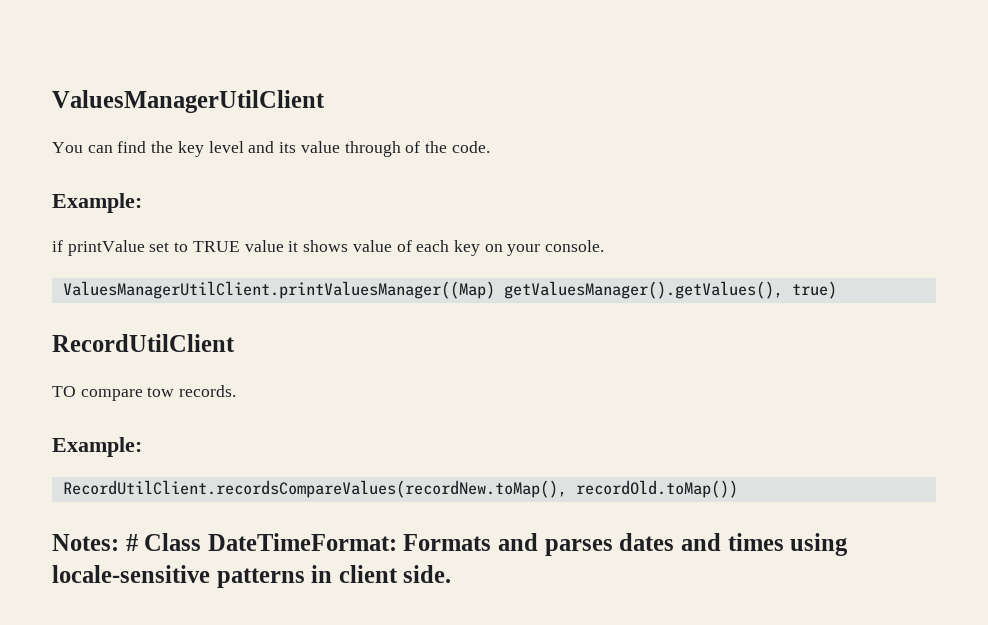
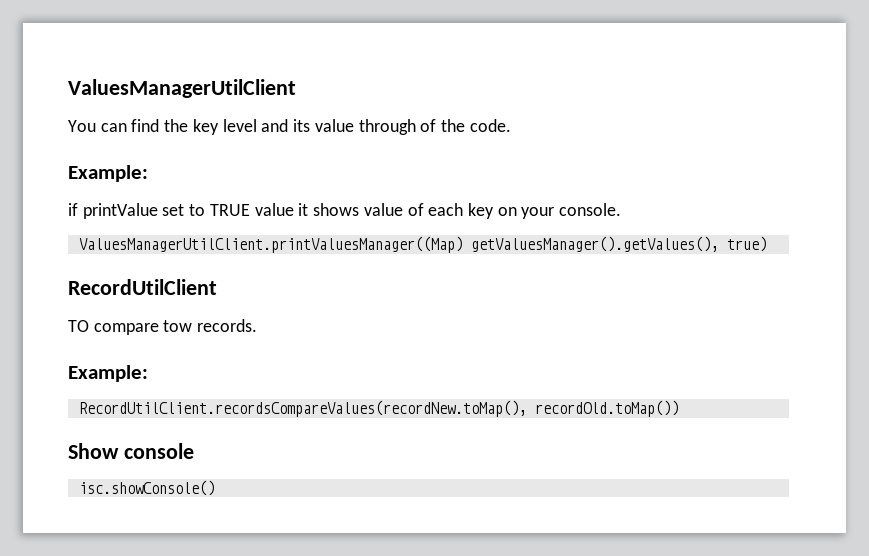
- Notes: # Class DateTimeFormat: Formats and parses dates and times using locale-sensitive patterns in client side.
+ Show console
+ isc.showConsole()

